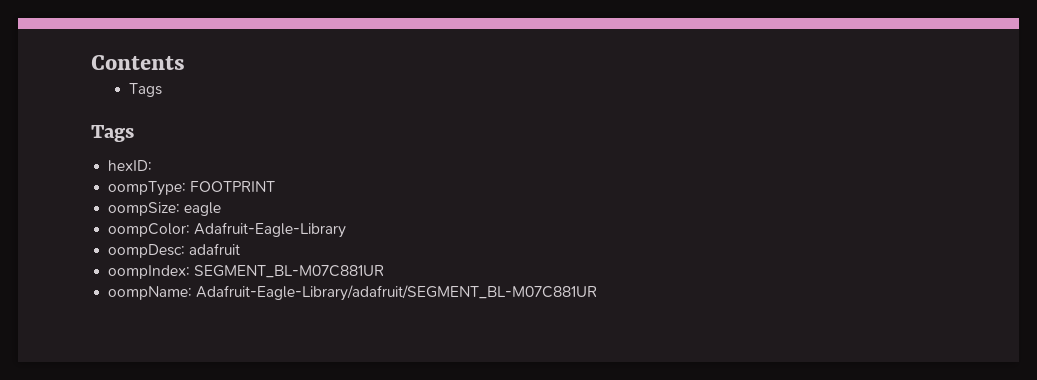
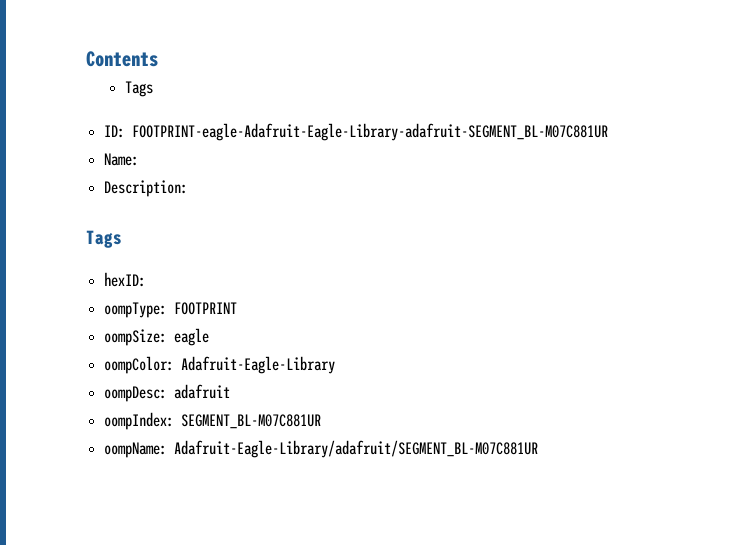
+ ID: FOOTPRINT-eagle-Adafruit-Eagle-Library-adafruit-SEGMENT_BL-M07C881UR
+ Name:
+ Description:

